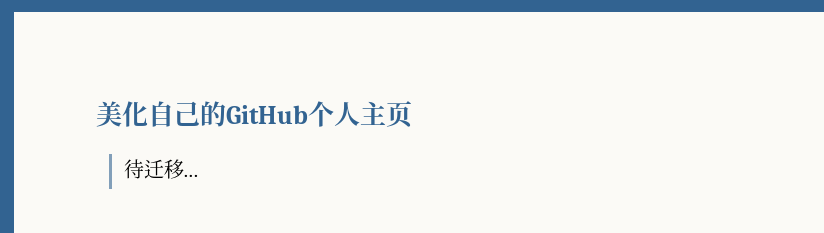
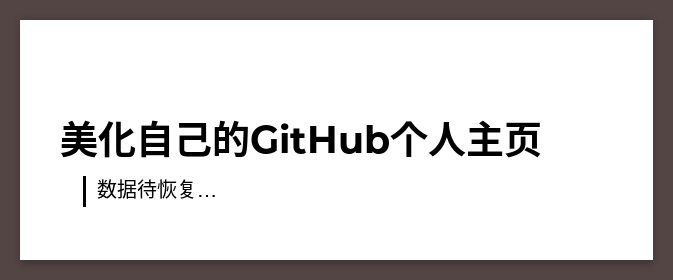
- 待迁移…
+ 数据待恢复…

